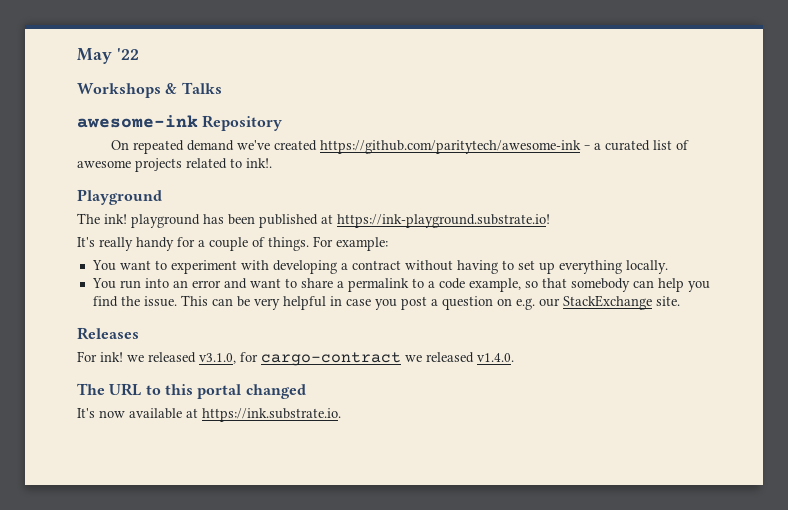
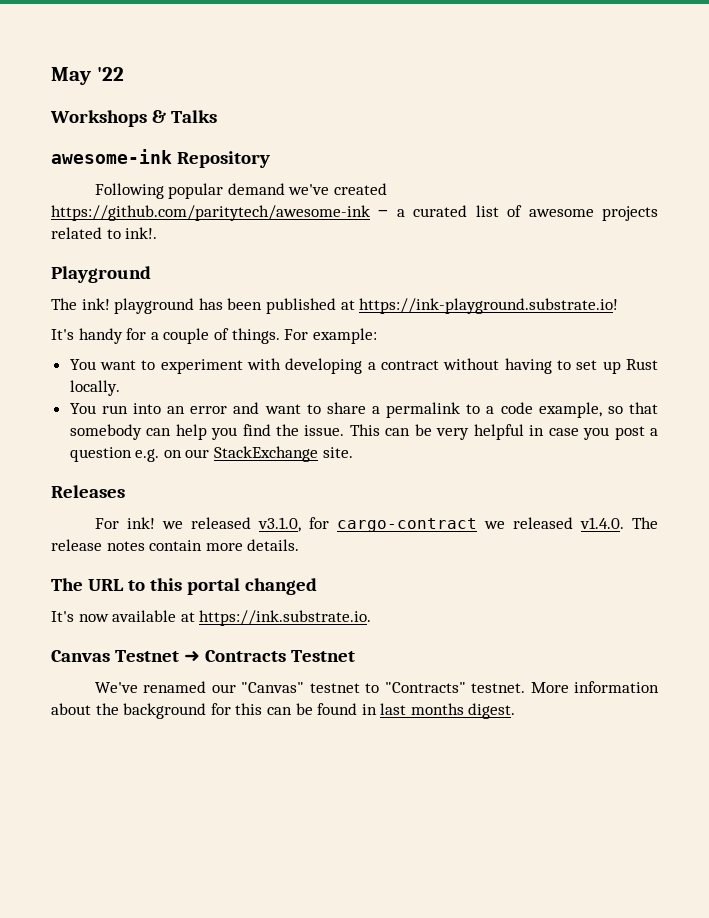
- On repeated demand we've created https://github.com/paritytech/awesome-ink ‒ a curated list of awesome projects related to ink!.
+ Following popular demand we've created https://github.com/paritytech/awesome-ink ‒ a curated list of awesome projects related to ink!.
- It's really handy for a couple of things.
+ It's handy for a couple of things.
- You want to experiment with developing a contract without having to set up everything locally.
+ You want to experiment with developing a contract without having to set up Rust locally.
- This can be very helpful in case you post a question on e.g. our StackExchange site.
+ This can be very helpful in case you post a question e.g. on our StackExchange site.
- For ink! we released v3.1.0, for cargo-contract we released v1.4.0.
+ For ink! we released v3.1.0, for cargo-contract we released v1.4.0. The release notes contain more details.
+ Canvas Testnet ➜ Contracts Testnet
+ We've renamed our "Canvas" testnet to "Contracts" testnet. More information about the background for this can be found in last months digest.

